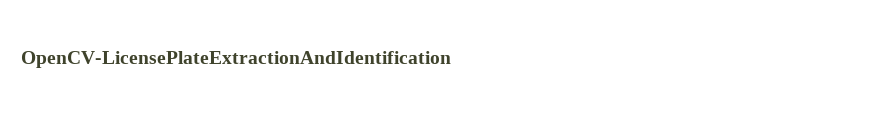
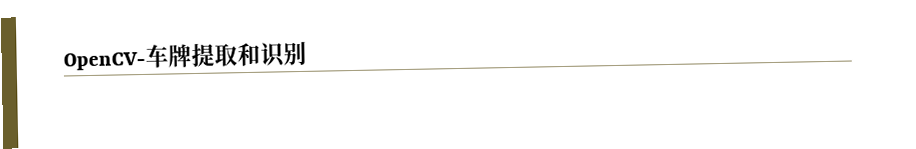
- OpenCV-LicensePlateExtractionAndIdentification
+ OpenCV-车牌提取和识别

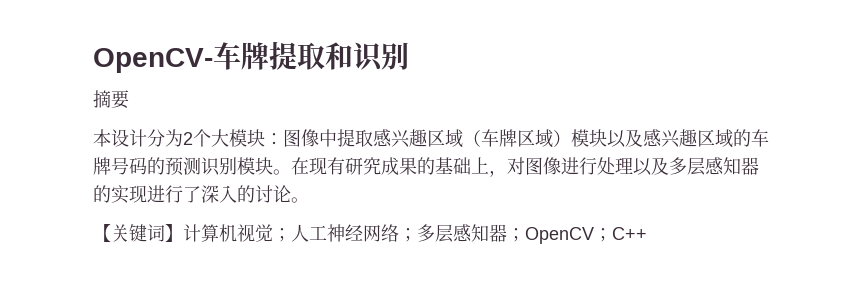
+ 摘要
+ 本设计分为2个大模块：图像中提取感兴趣区域（车牌区域）模块以及感兴趣区域的车牌号码的预测识别模块。在现有研究成果的基础上，对图像进行处理以及多层感知器的实现进行了深入的讨论。
+ 【关键词】计算机视觉；人工神经网络；多层感知器；OpenCV；C++

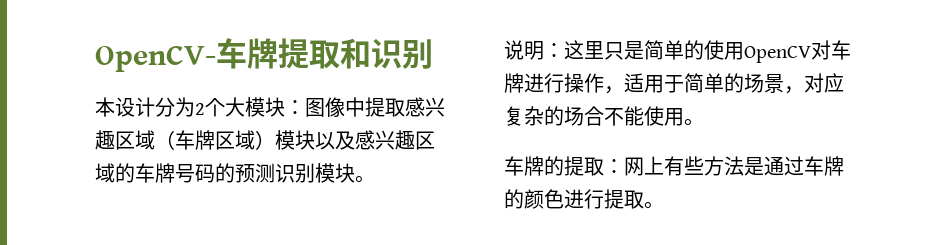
- 摘要
- 本设计分为2个大模块：图像中提取感兴趣区域（车牌区域）模块以及感兴趣区域的车牌号码的预测识别模块。在现有研究成果的基础上，对图像进行处理以及多层感知器的实现进行了深入的讨论。
- 【关键词】计算机视觉；人工神经网络；多层感知器；OpenCV；C++
+ 本设计分为2个大模块：图像中提取感兴趣区域（车牌区域）模块以及感兴趣区域的车牌号码的预测识别模块。
+ 说明：这里只是简单的使用OpenCV对车牌进行操作，适用于简单的场景，对应复杂的场合不能使用。
+ 车牌的提取：网上有些方法是通过车牌的颜色进行提取。

